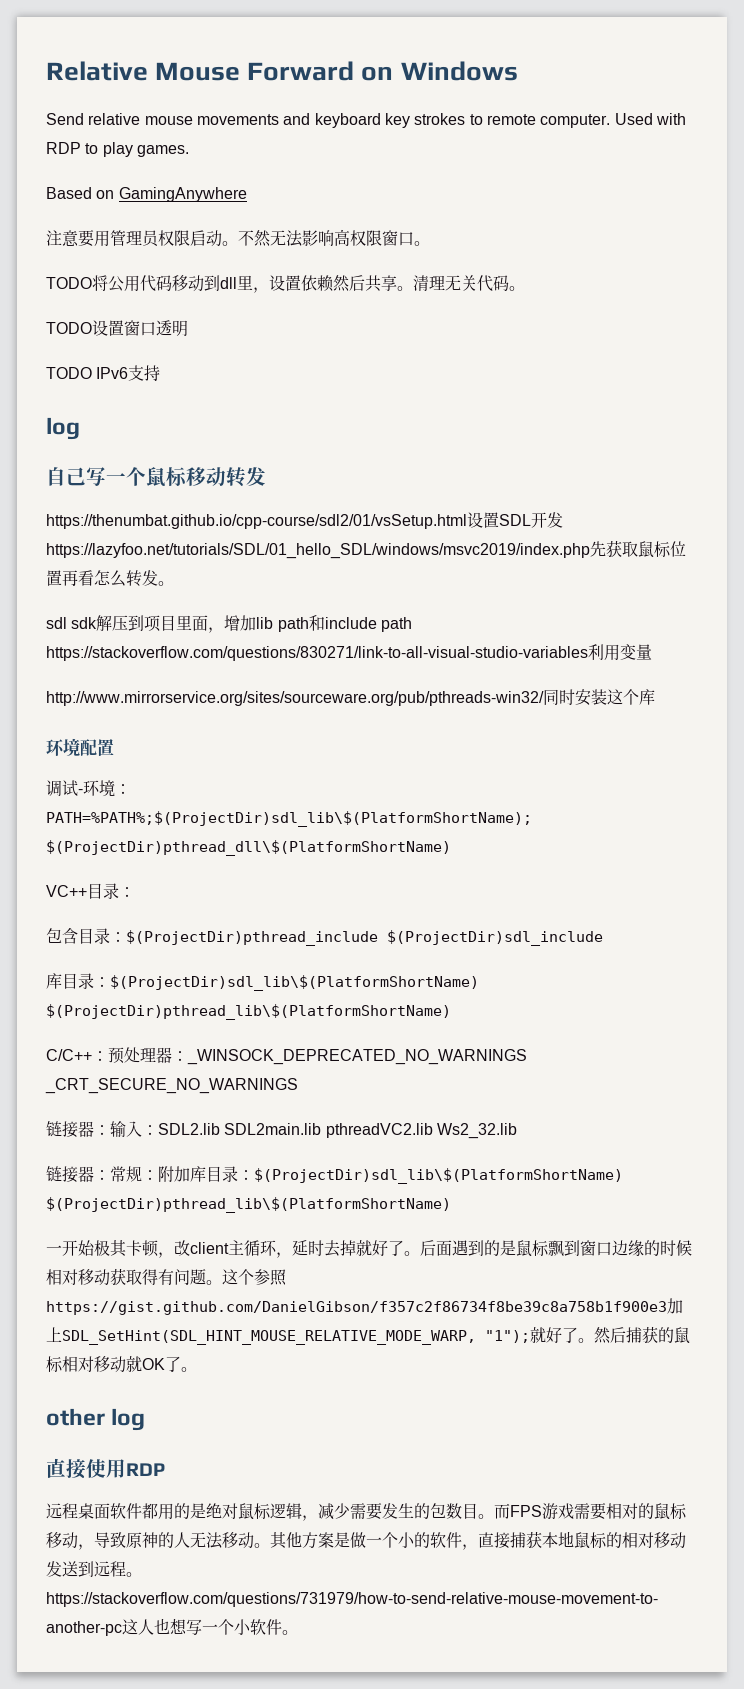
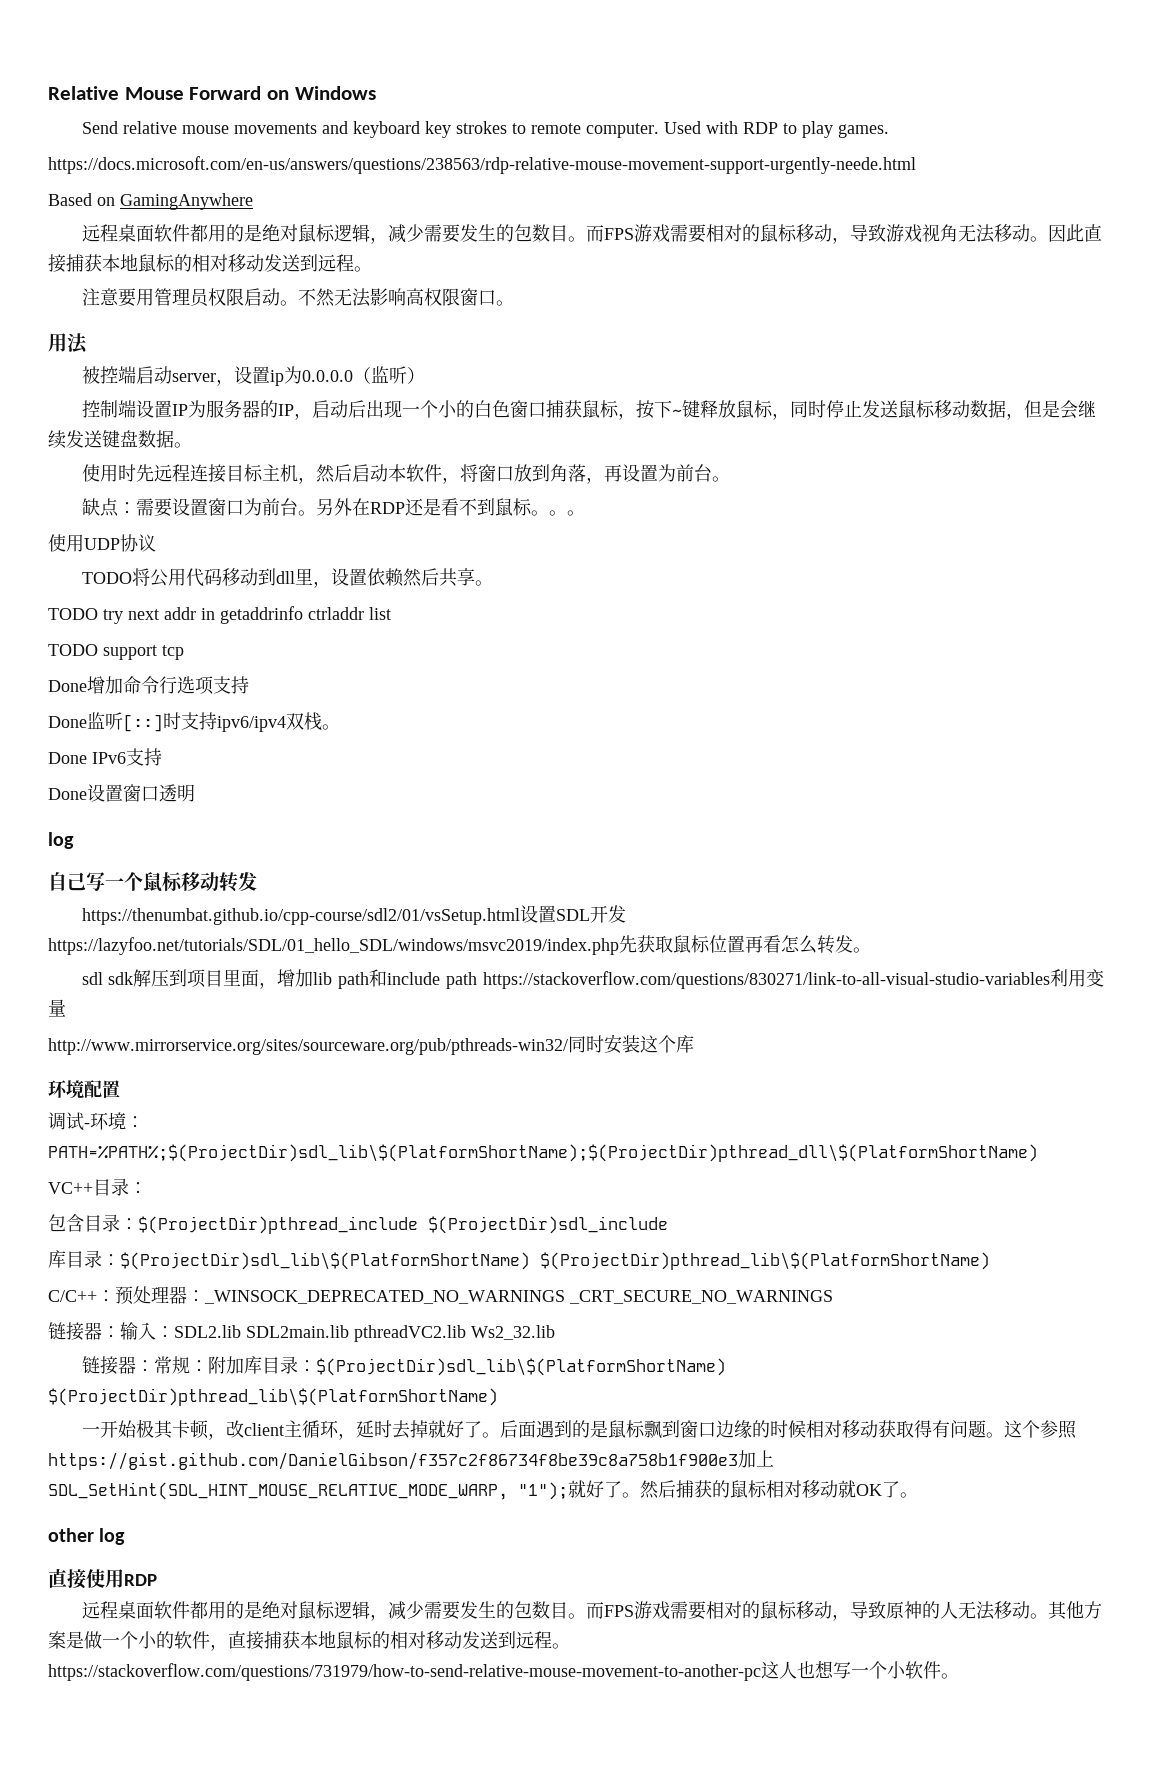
+ https://docs.microsoft.com/en-us/answers/questions/238563/rdp-relative-mouse-movement-support-urgently-neede.html
+ 远程桌面软件都用的是绝对鼠标逻辑，减少需要发生的包数目。而FPS游戏需要相对的鼠标移动，导致游戏视角无法移动。因此直接捕获本地鼠标的相对移动发送到远程。
+ 用法
+ 被控端启动server，设置ip为0.0.0.0（监听）
+ 控制端设置IP为服务器的IP，启动后出现一个小的白色窗口捕获鼠标，按下~键释放鼠标，同时停止发送鼠标移动数据，但是会继续发送键盘数据。
+ 使用时先远程连接目标主机，然后启动本软件，将窗口放到角落，再设置为前台。
+ 缺点：需要设置窗口为前台。另外在RDP还是看不到鼠标。。。
+ 使用UDP协议
- TODO将公用代码移动到dll里，设置依赖然后共享。清理无关代码。
- TODO设置窗口透明
+ TODO将公用代码移动到dll里，设置依赖然后共享。
+ TODO try next addr in getaddrinfo ctrladdr list
+ TODO support tcp
+ Done增加命令行选项支持
+ Done监听[::]时支持ipv6/ipv4双栈。
+ Done IPv6支持
+ Done设置窗口透明
- TODO IPv6支持

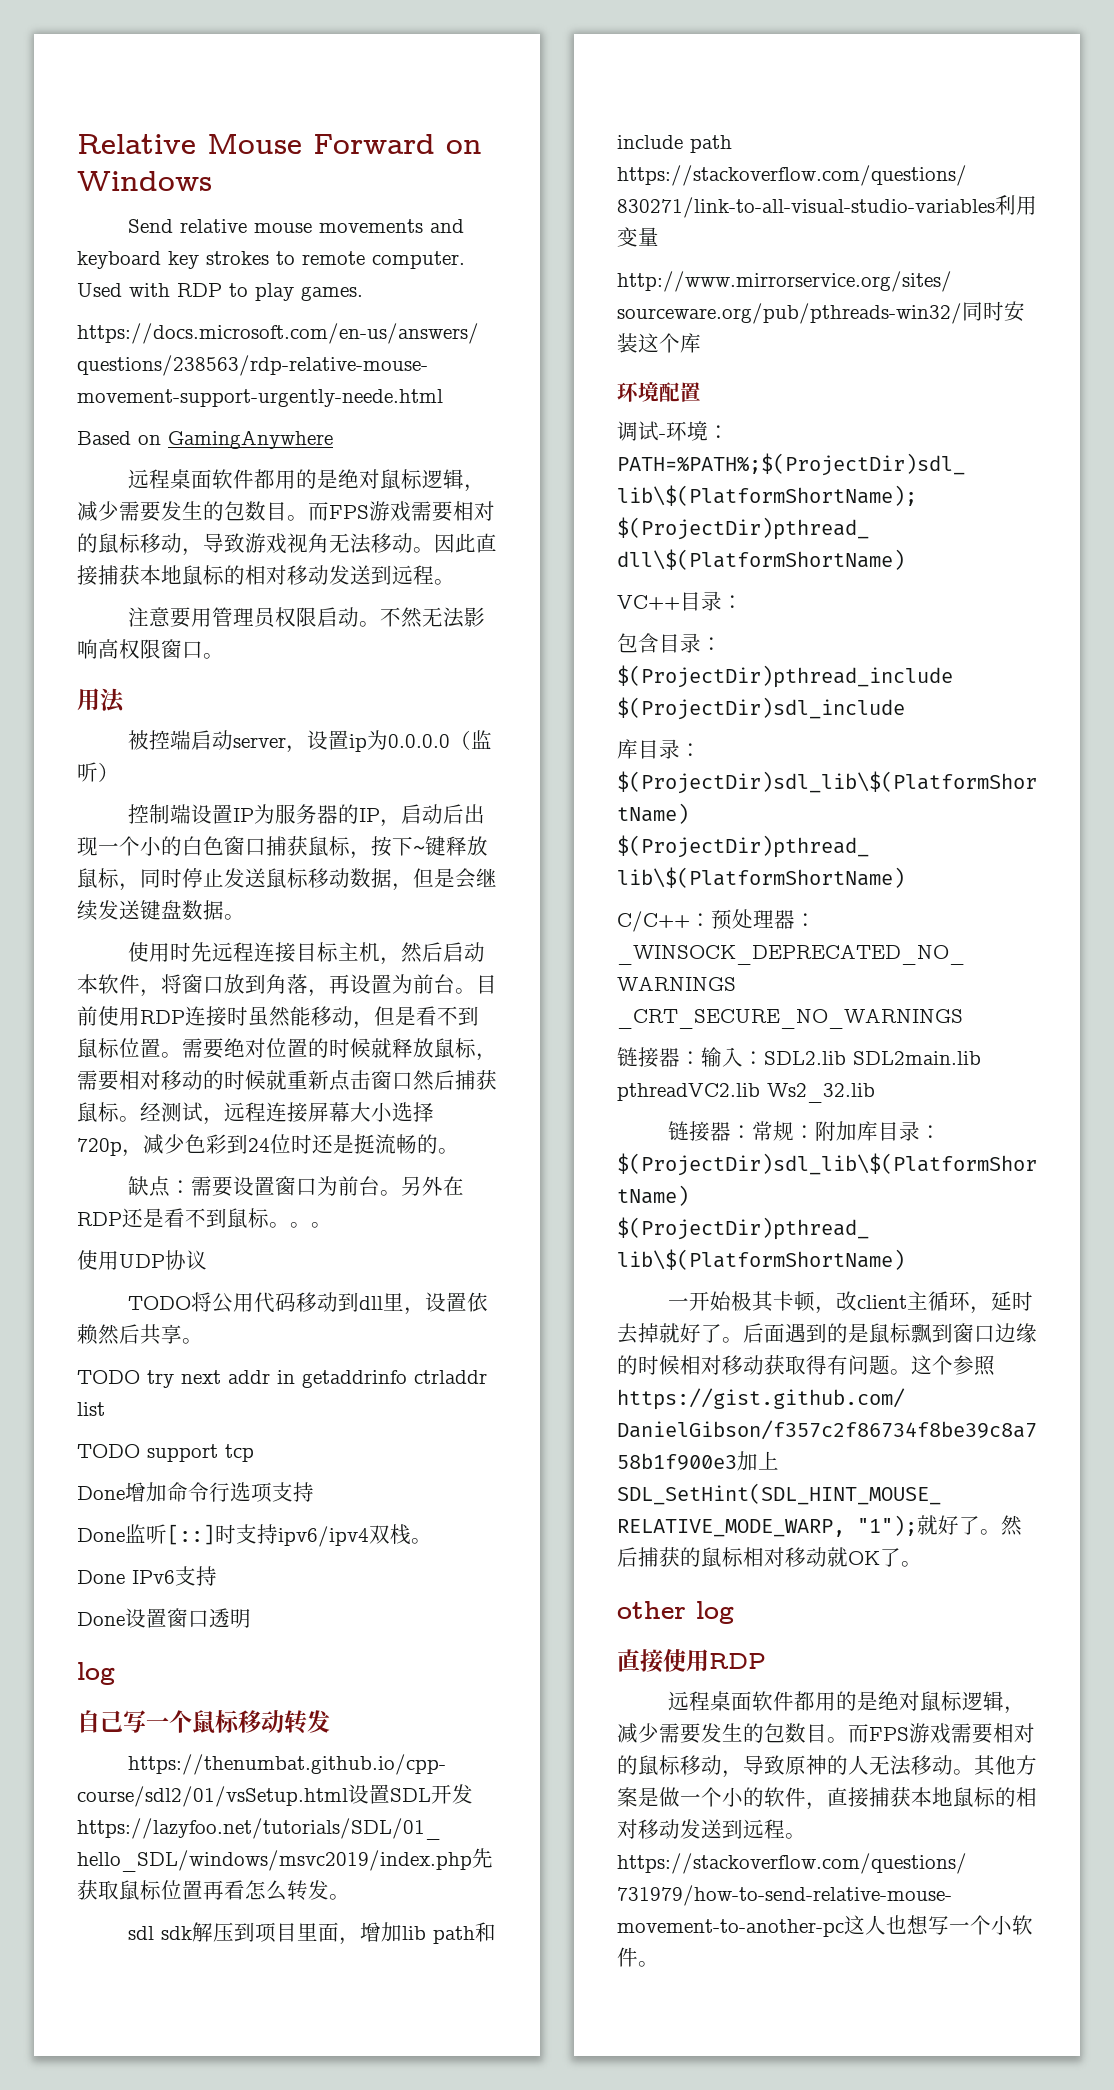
+ 目前使用RDP连接时虽然能移动，但是看不到鼠标位置。需要绝对位置的时候就释放鼠标，需要相对移动的时候就重新点击窗口然后捕获鼠标。经测试，远程连接屏幕大小选择720p，减少色彩到24位时还是挺流畅的。

